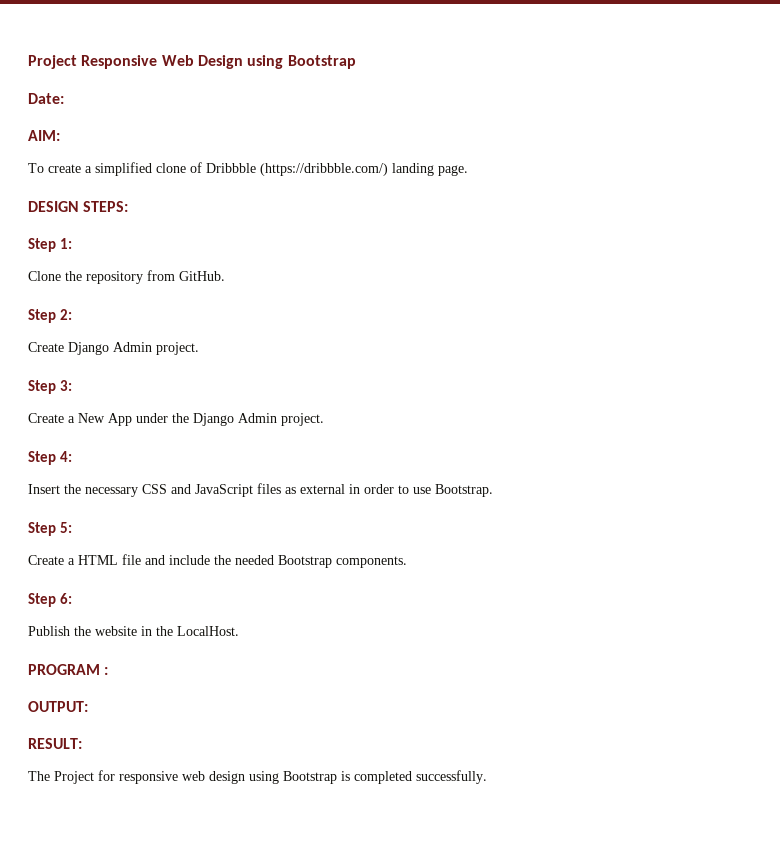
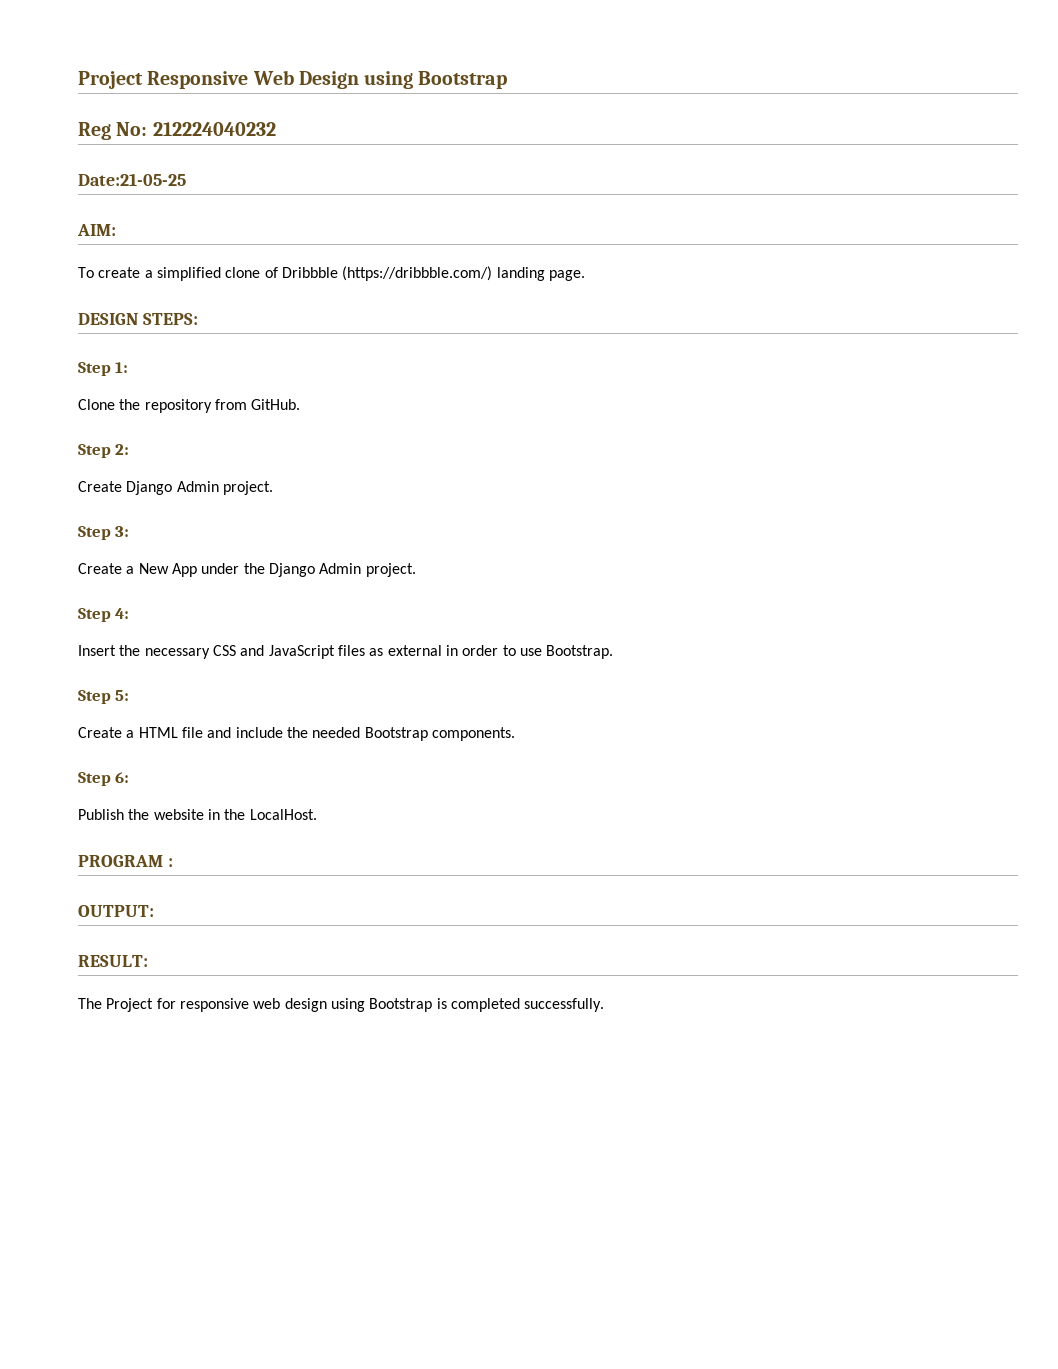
- Date:
+ Reg No: 212224040232
+ Date:21-05-25

